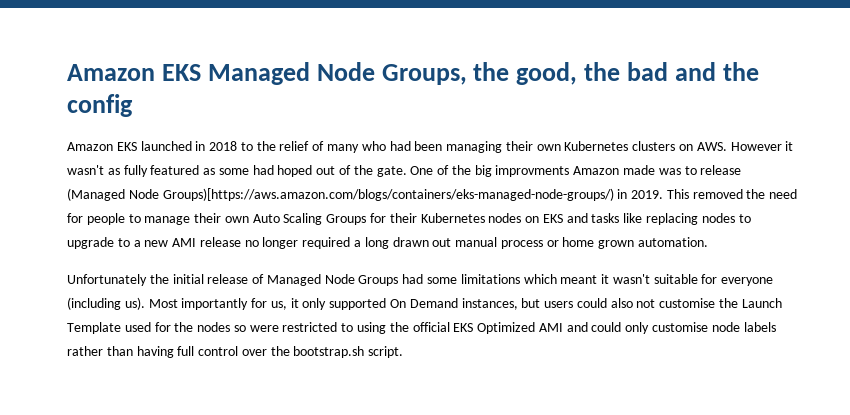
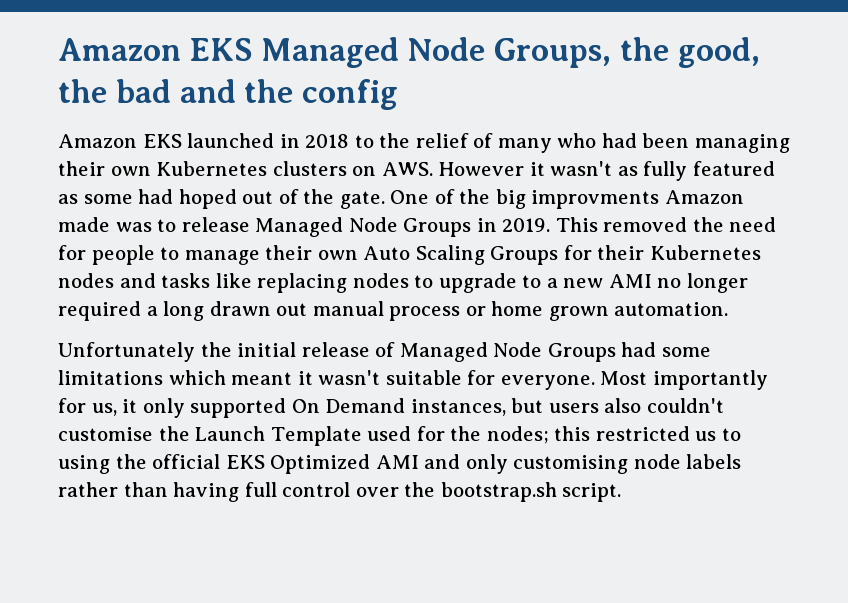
- One of the big improvments Amazon made was to release (Managed Node Groups)[https://aws.amazon.com/blogs/containers/eks-managed-node-groups/) in 2019.
+ One of the big improvments Amazon made was to release Managed Node Groups in 2019.
- This removed the need for people to manage their own Auto Scaling Groups for their Kubernetes nodes on EKS and tasks like replacing nodes to upgrade to a new AMI release no longer required a long drawn out manual process or home grown automation.
+ This removed the need for people to manage their own Auto Scaling Groups for their Kubernetes nodes and tasks like replacing nodes to upgrade to a new AMI no longer required a long drawn out manual process or home grown automation.
- Unfortunately the initial release of Managed Node Groups had some limitations which meant it wasn't suitable for everyone (including us).
+ Unfortunately the initial release of Managed Node Groups had some limitations which meant it wasn't suitable for everyone.
- Most importantly for us, it only supported On Demand instances, but users could also not customise the Launch Template used for the nodes so were restricted to using the official EKS Optimized AMI and could only customise node labels rather than having full control over the bootstrap.sh script.
+ Most importantly for us, it only supported On Demand instances, but users also couldn't customise the Launch Template used for the nodes; this restricted us to using the official EKS Optimized AMI and only customising node labels rather than having full control over the bootstrap.sh script.

